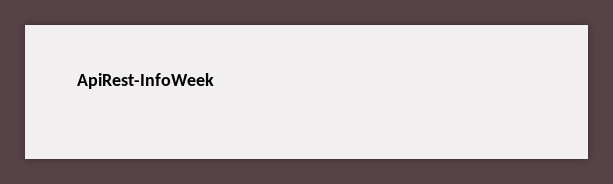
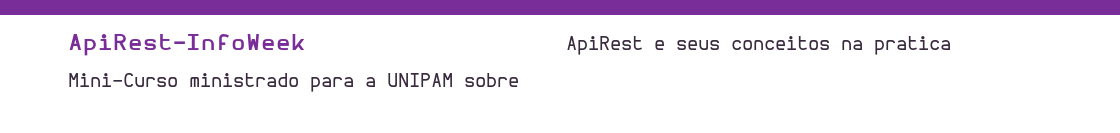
+ Mini-Curso ministrado para a UNIPAM sobre ApiRest e seus conceitos na pratica

